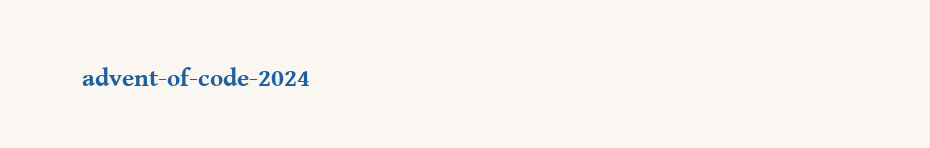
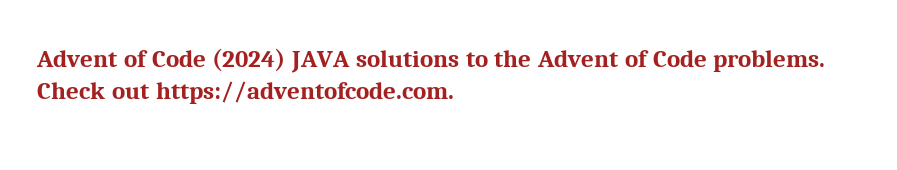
- advent-of-code-2024
+ Advent of Code (2024) JAVA solutions to the Advent of Code problems. Check out https://adventofcode.com.

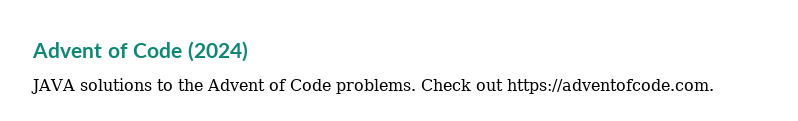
- Advent of Code (2024) JAVA solutions to the Advent of Code problems.
+ Advent of Code (2024)
+ JAVA solutions to the Advent of Code problems.

